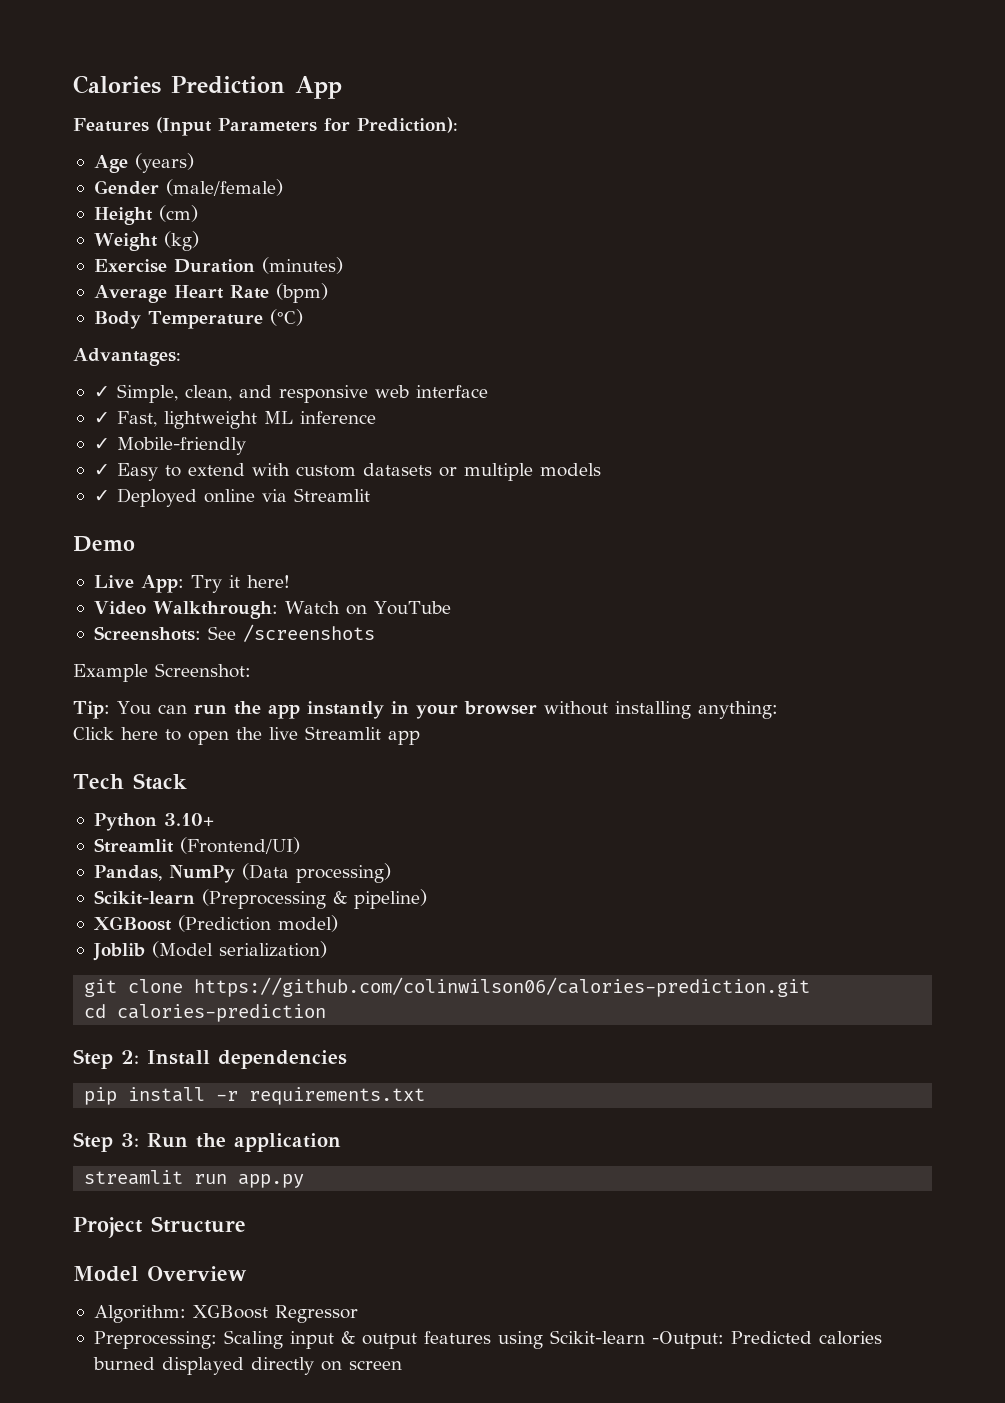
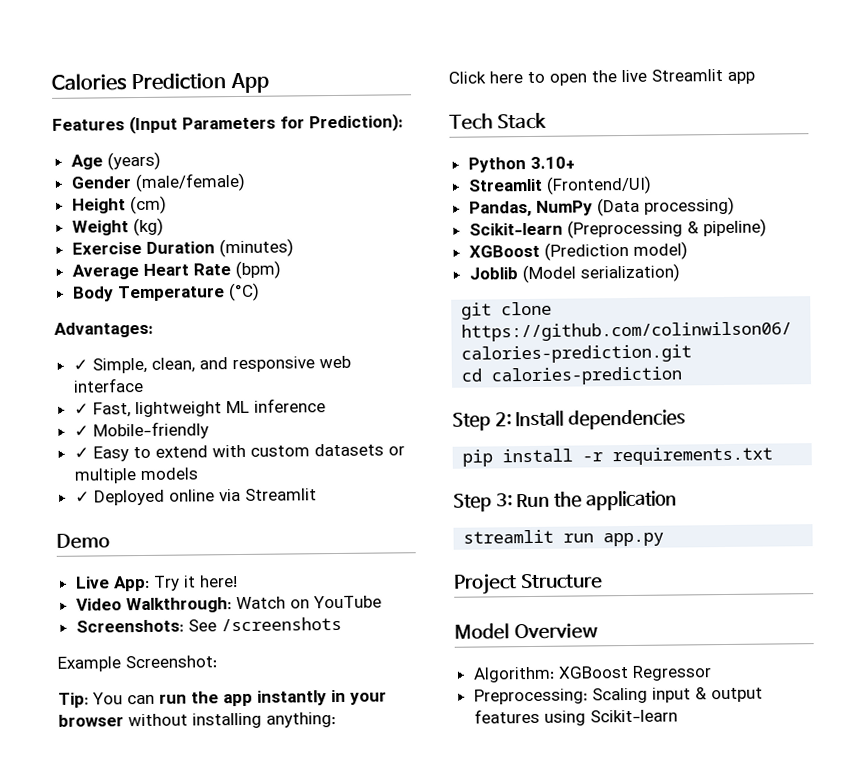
- Preprocessing: Scaling input & output features using Scikit-learn -Output: Predicted calories burned displayed directly on screen
+ Preprocessing: Scaling input & output features using Scikit-learn

